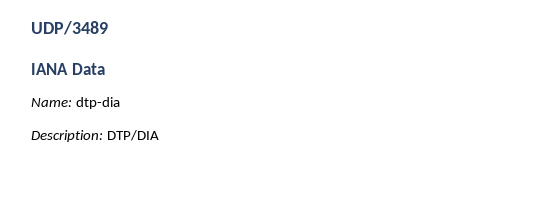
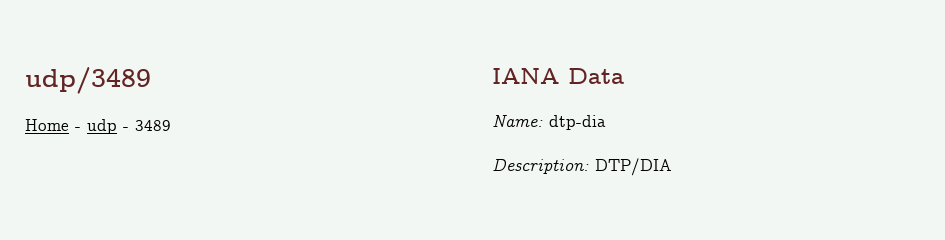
- UDP/3489
+ udp/3489
+ Home - udp - 3489

